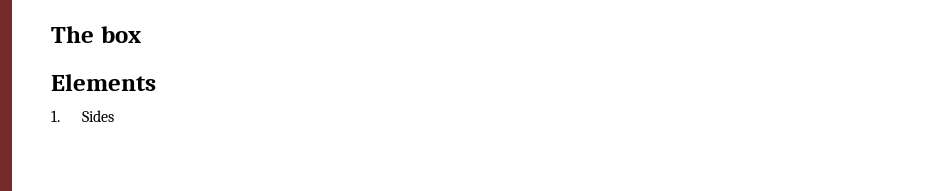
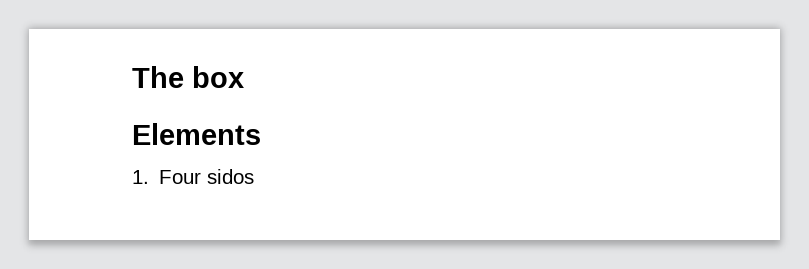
- 1. Sides
+ 1. Four sidos

